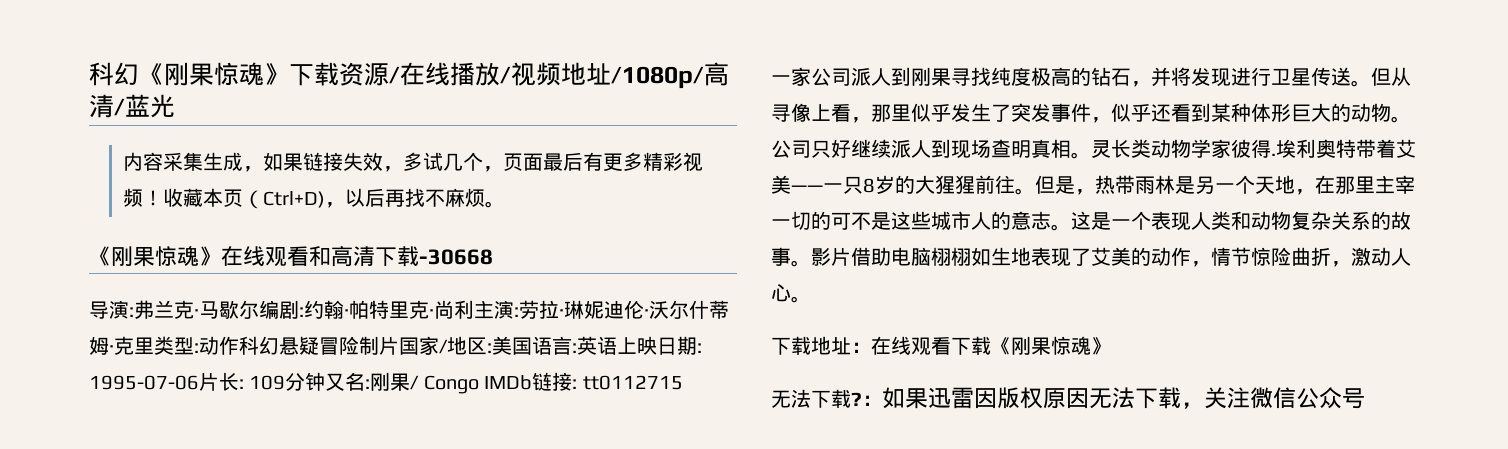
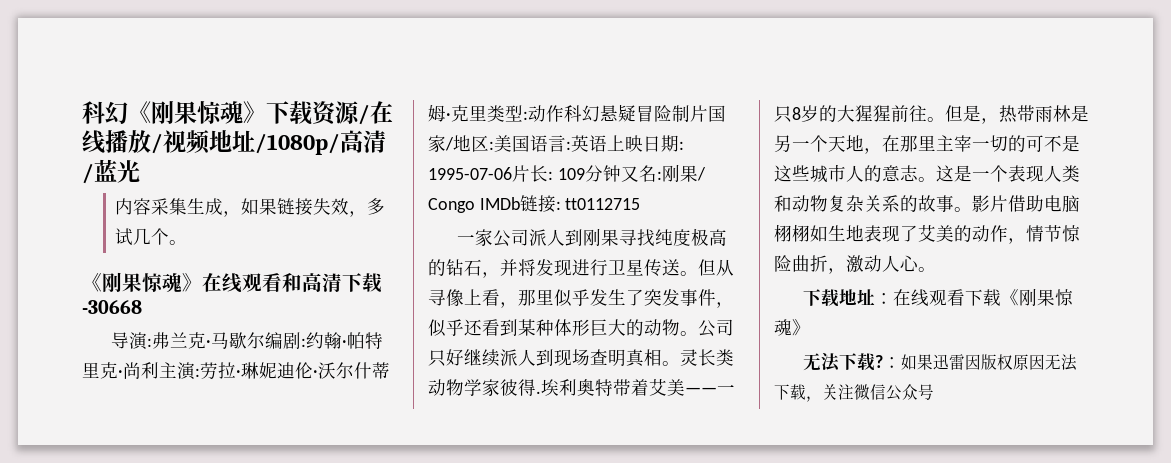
- 内容采集生成，如果链接失效，多试几个，页面最后有更多精彩视频！收藏本页（Ctrl+D)，以后再找不麻烦。
+ 内容采集生成，如果链接失效，多试几个。

